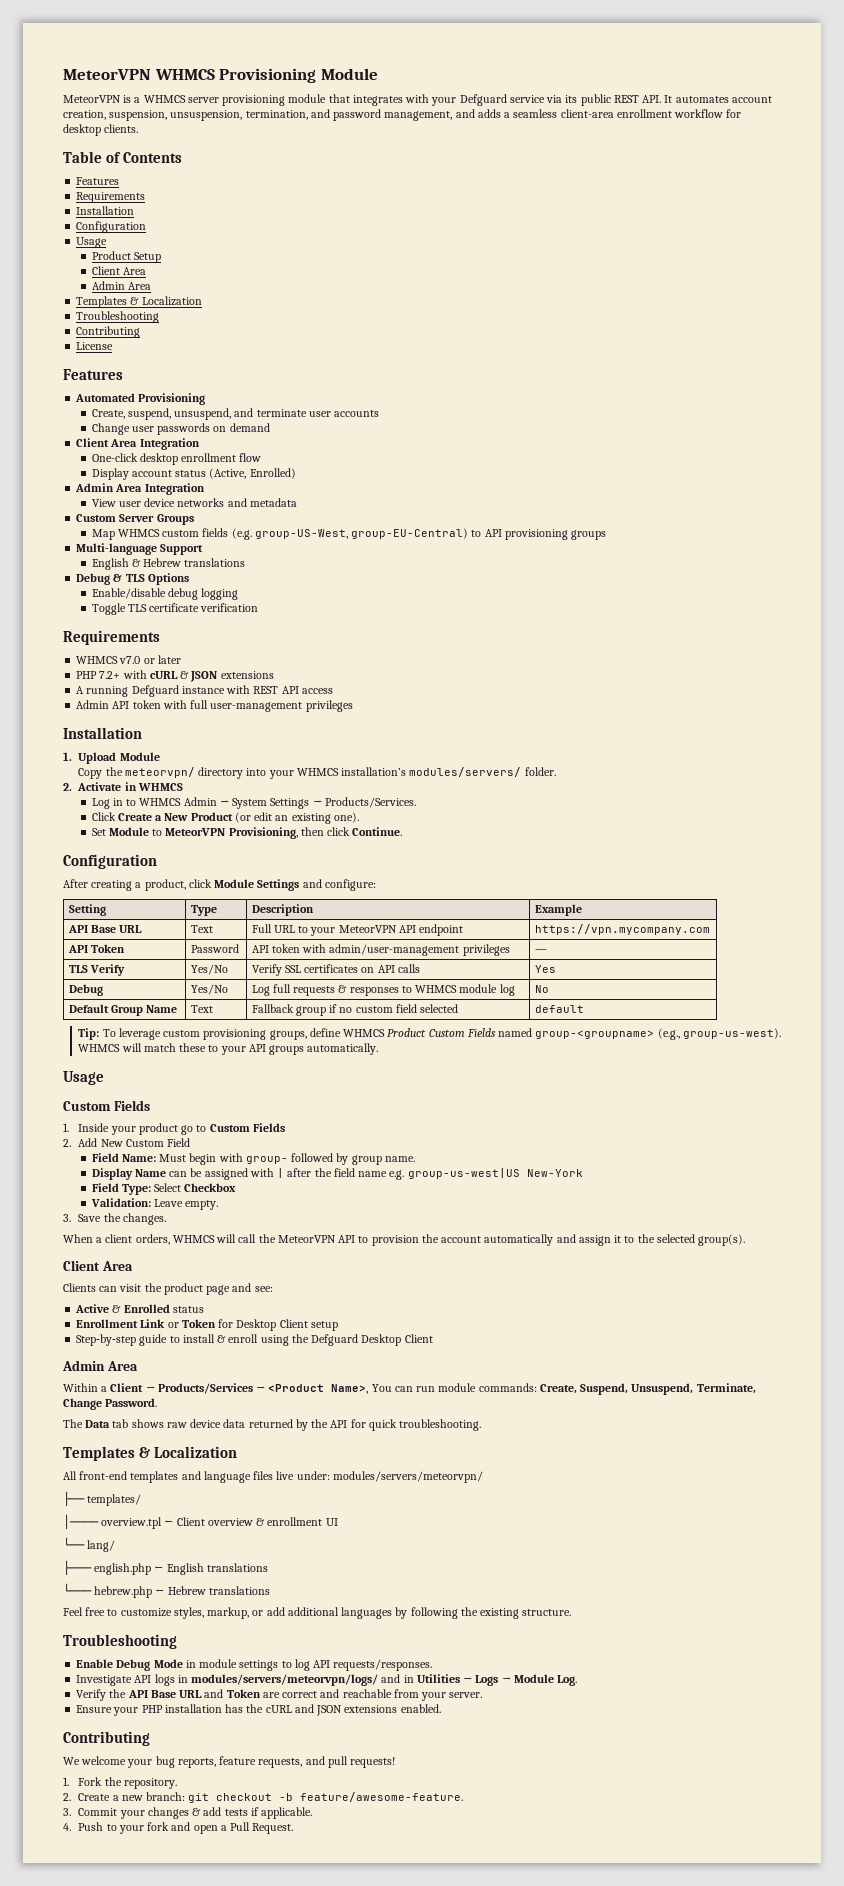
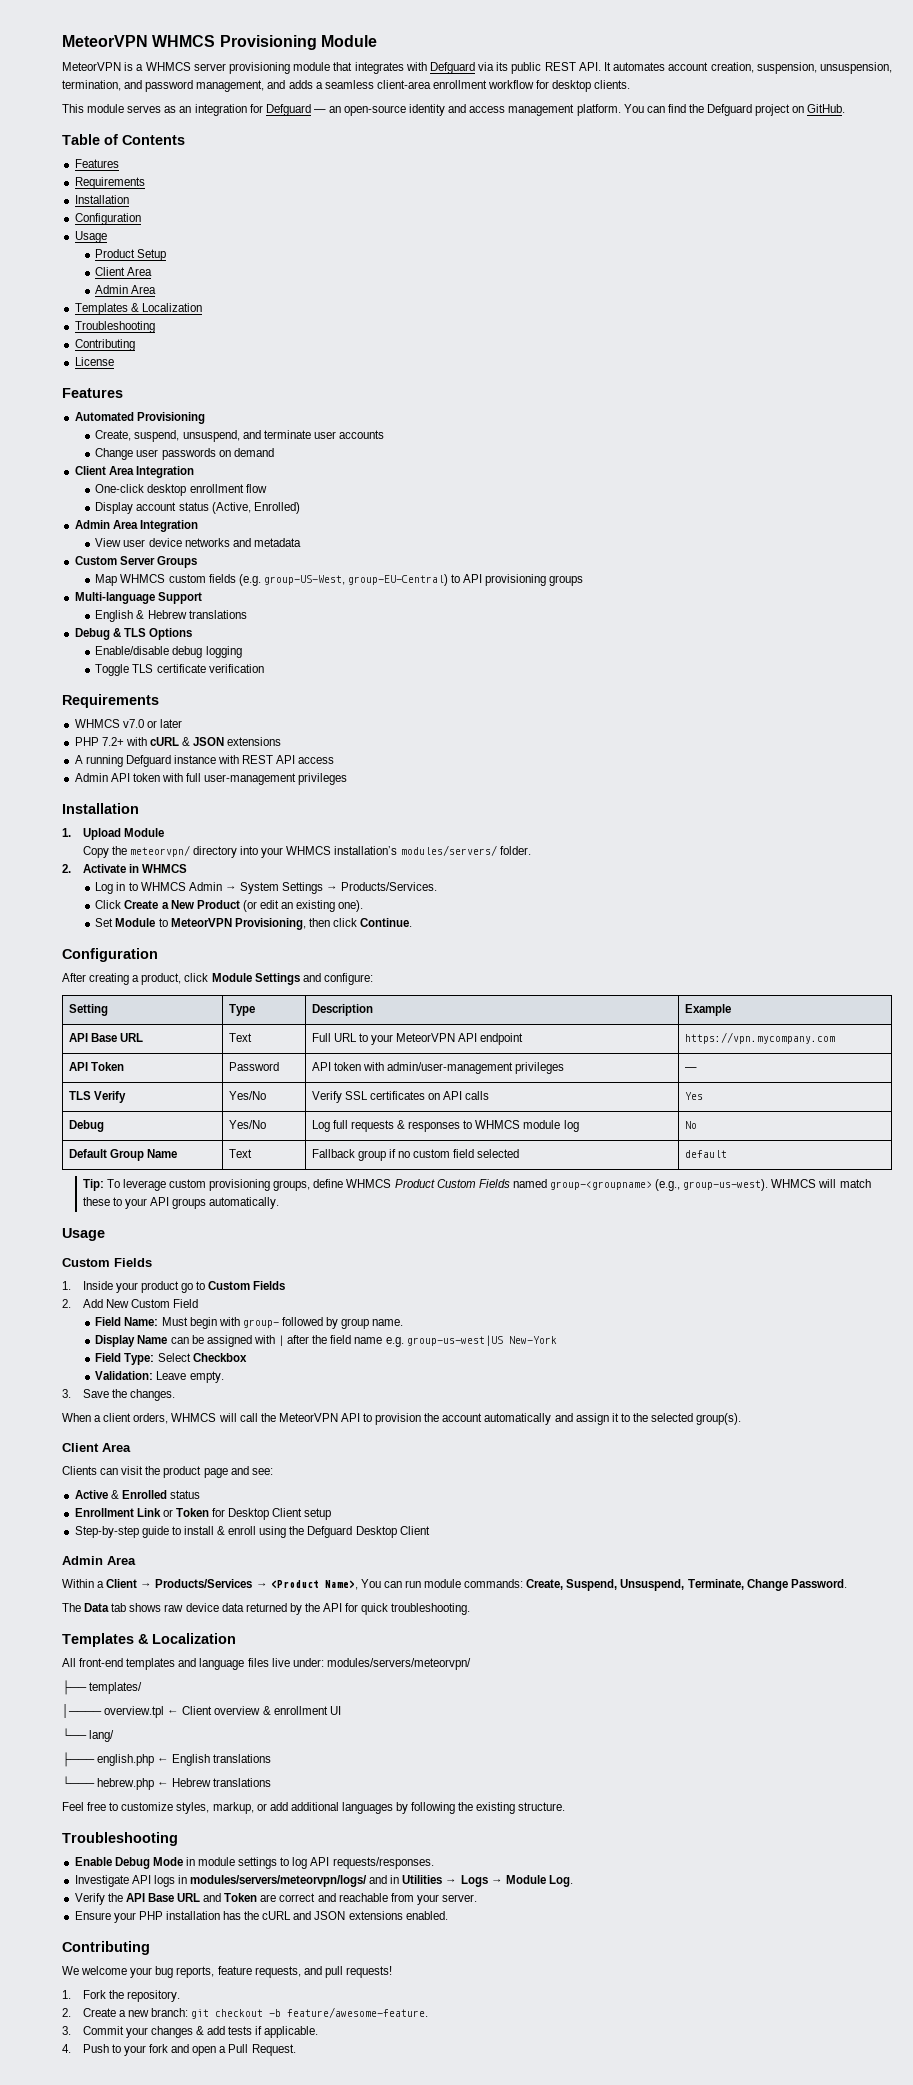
- MeteorVPN is a WHMCS server provisioning module that integrates with your Defguard service via its public REST API. It automates account creation, suspension, unsuspension, termination, and password management, and adds a seamless client-area enrollment workflow for desktop clients.
+ MeteorVPN is a WHMCS server provisioning module that integrates with Defguard via its public REST API. It automates account creation, suspension, unsuspension, termination, and password management, and adds a seamless client-area enrollment workflow for desktop clients.
+ This module serves as an integration for Defguard — an open-source identity and access management platform. You can find the Defguard project on GitHub.

